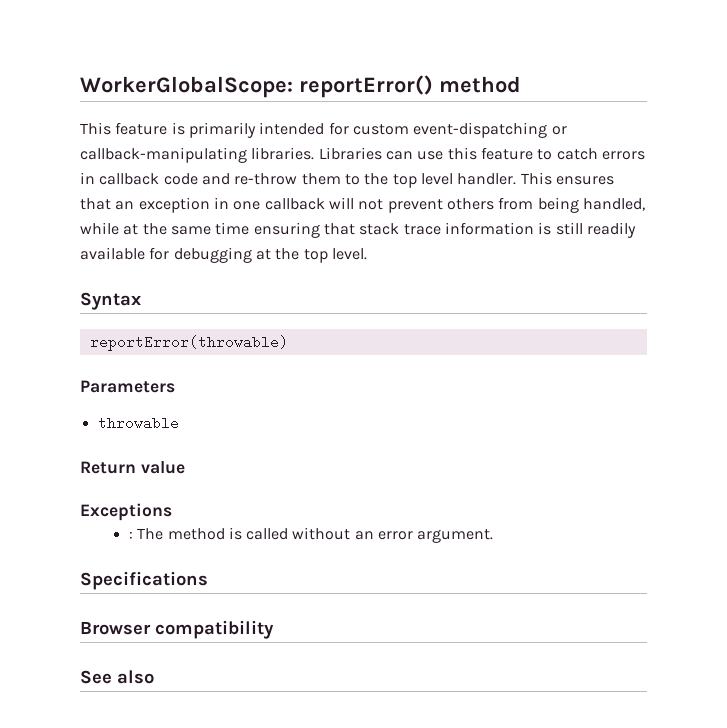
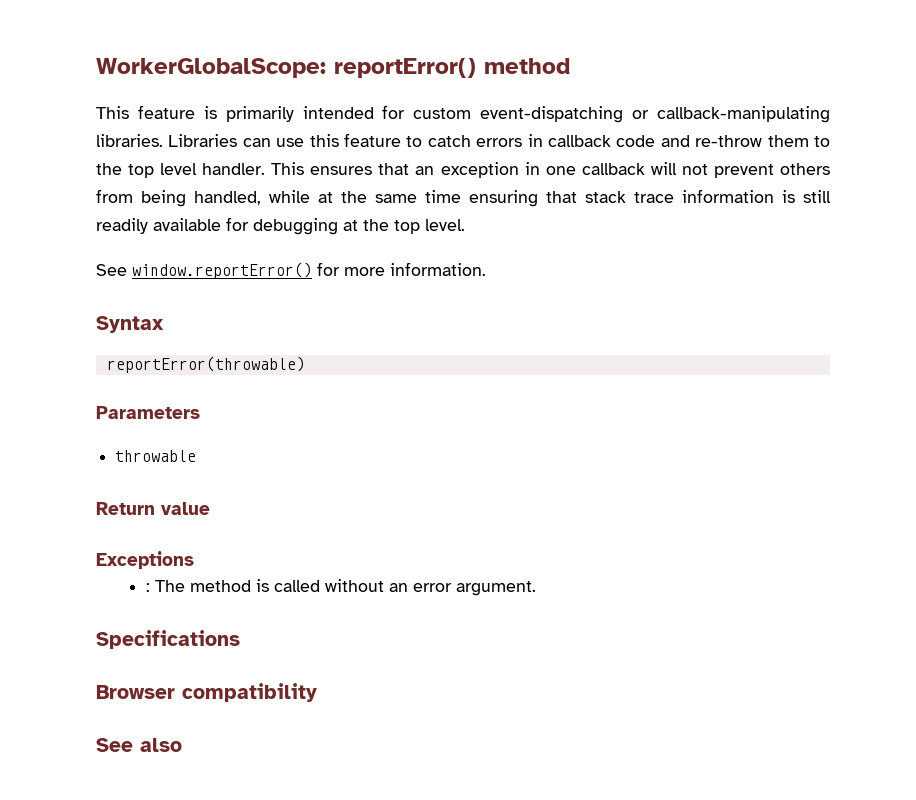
+ See window.reportError() for more information.

